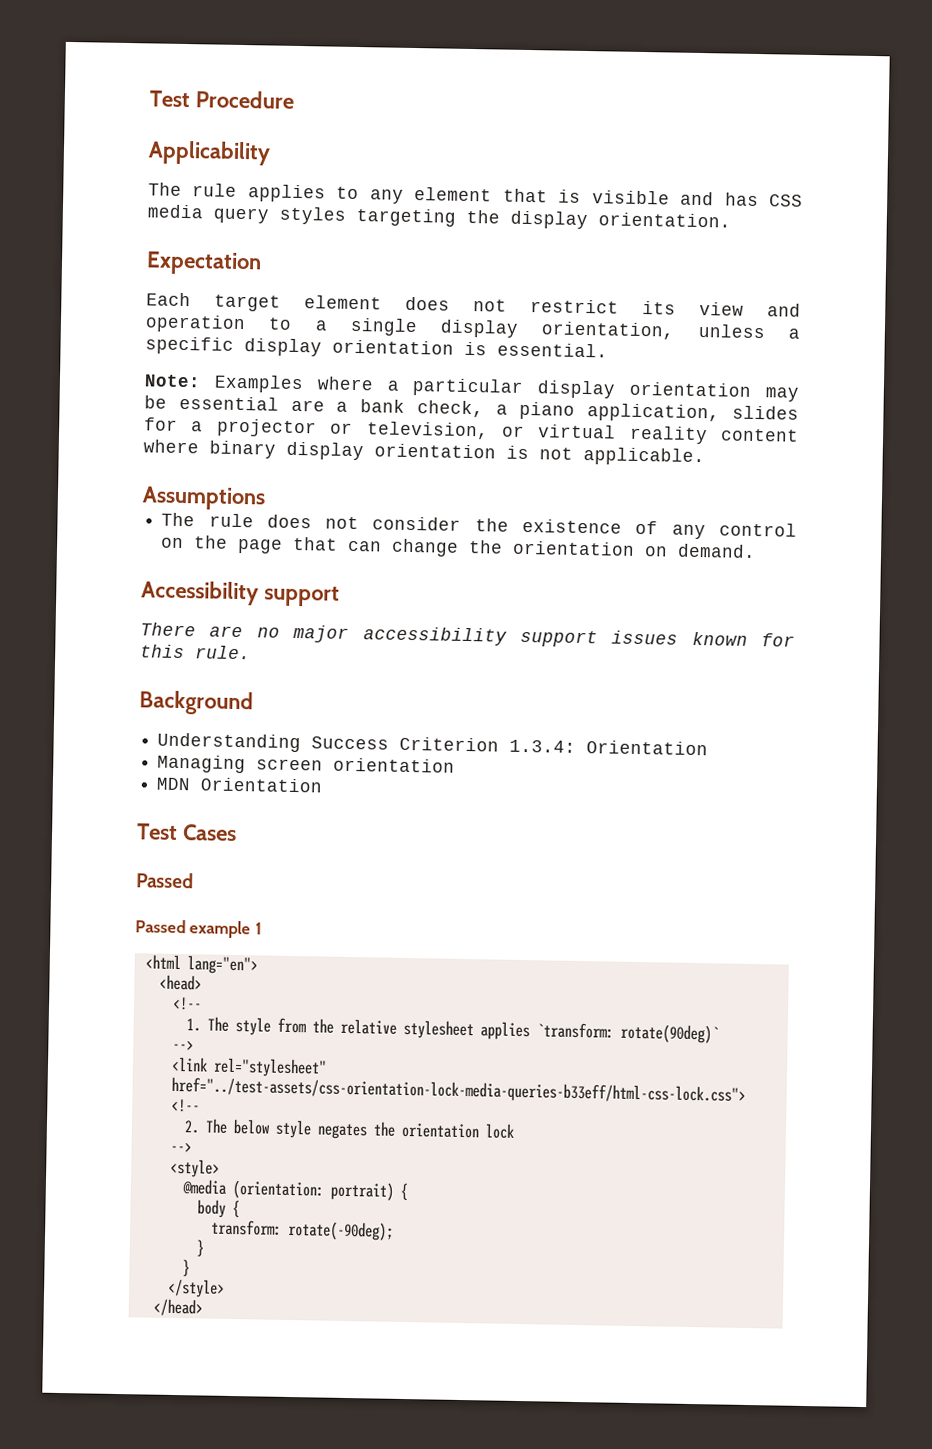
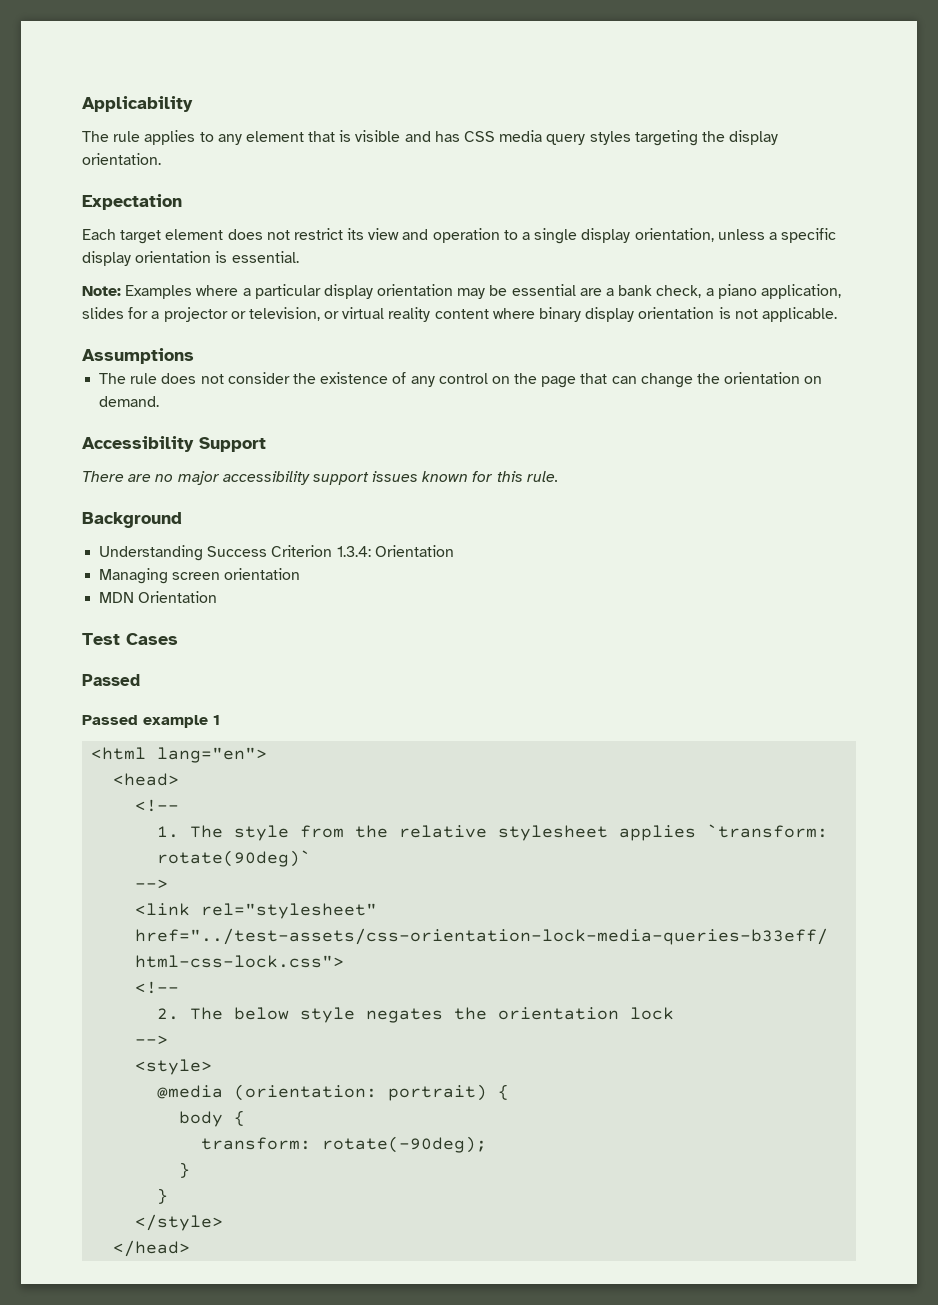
- Test Procedure
- Accessibility support
+ Accessibility Support

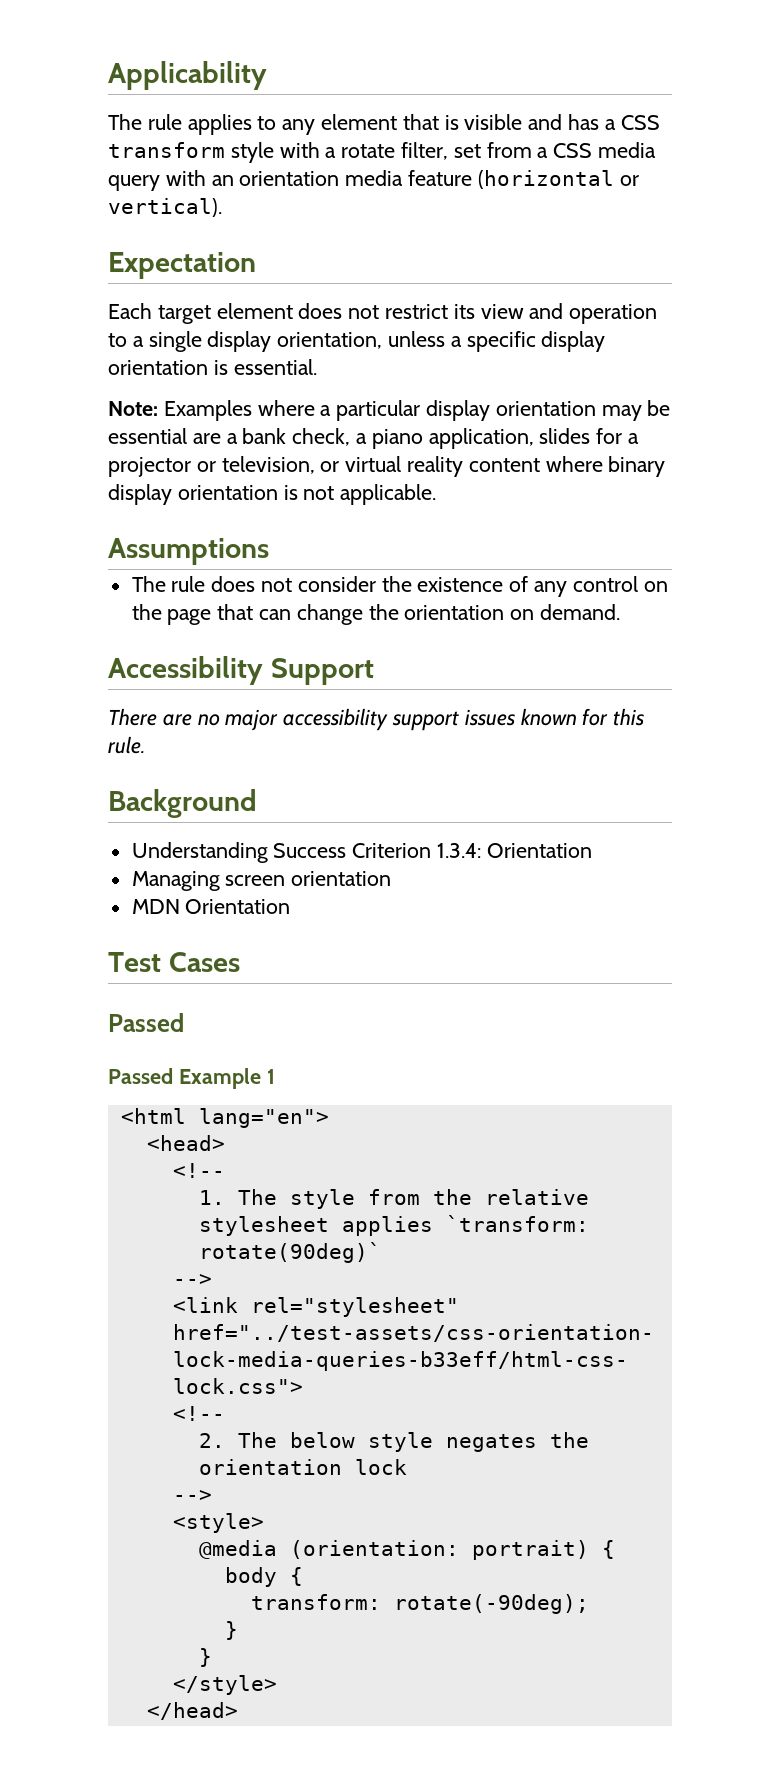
- The rule applies to any element that is visible and has CSS media query styles targeting the display orientation.
+ The rule applies to any element that is visible and has a CSS transform style with a rotate filter, set from a CSS media query with an orientation media feature (horizontal or vertical).
- Passed example 1
+ Passed Example 1

